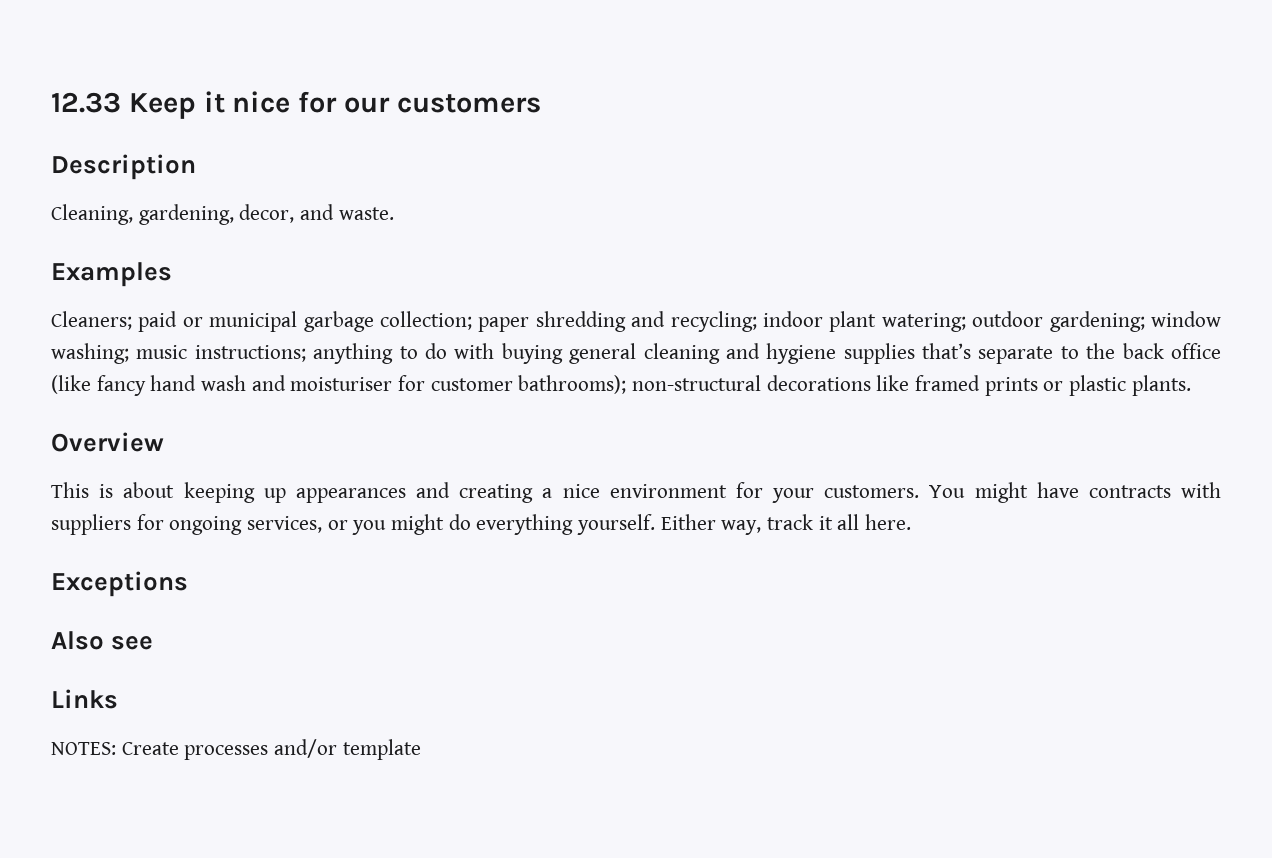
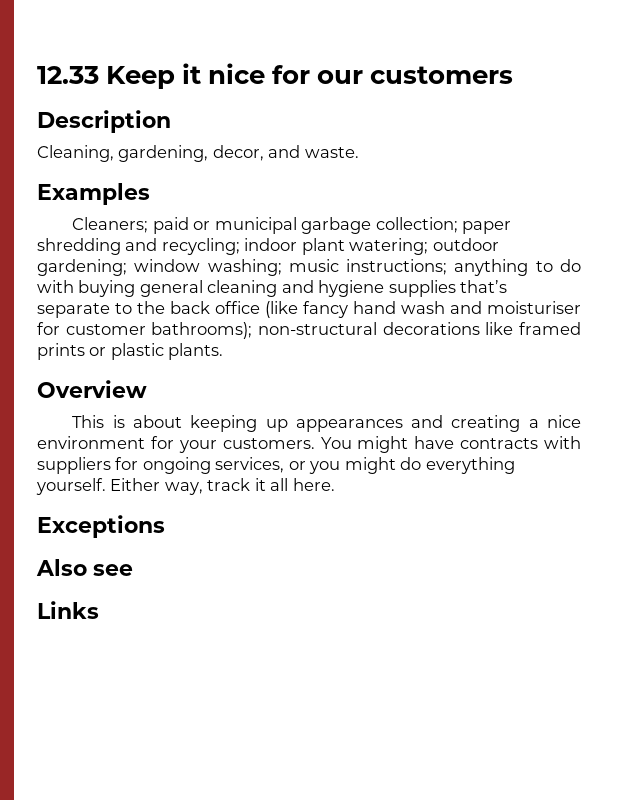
- NOTES: Create processes and/or template

